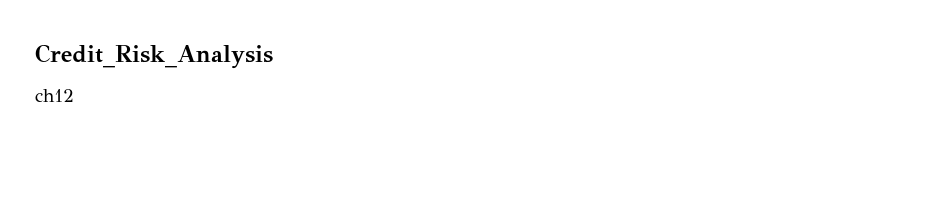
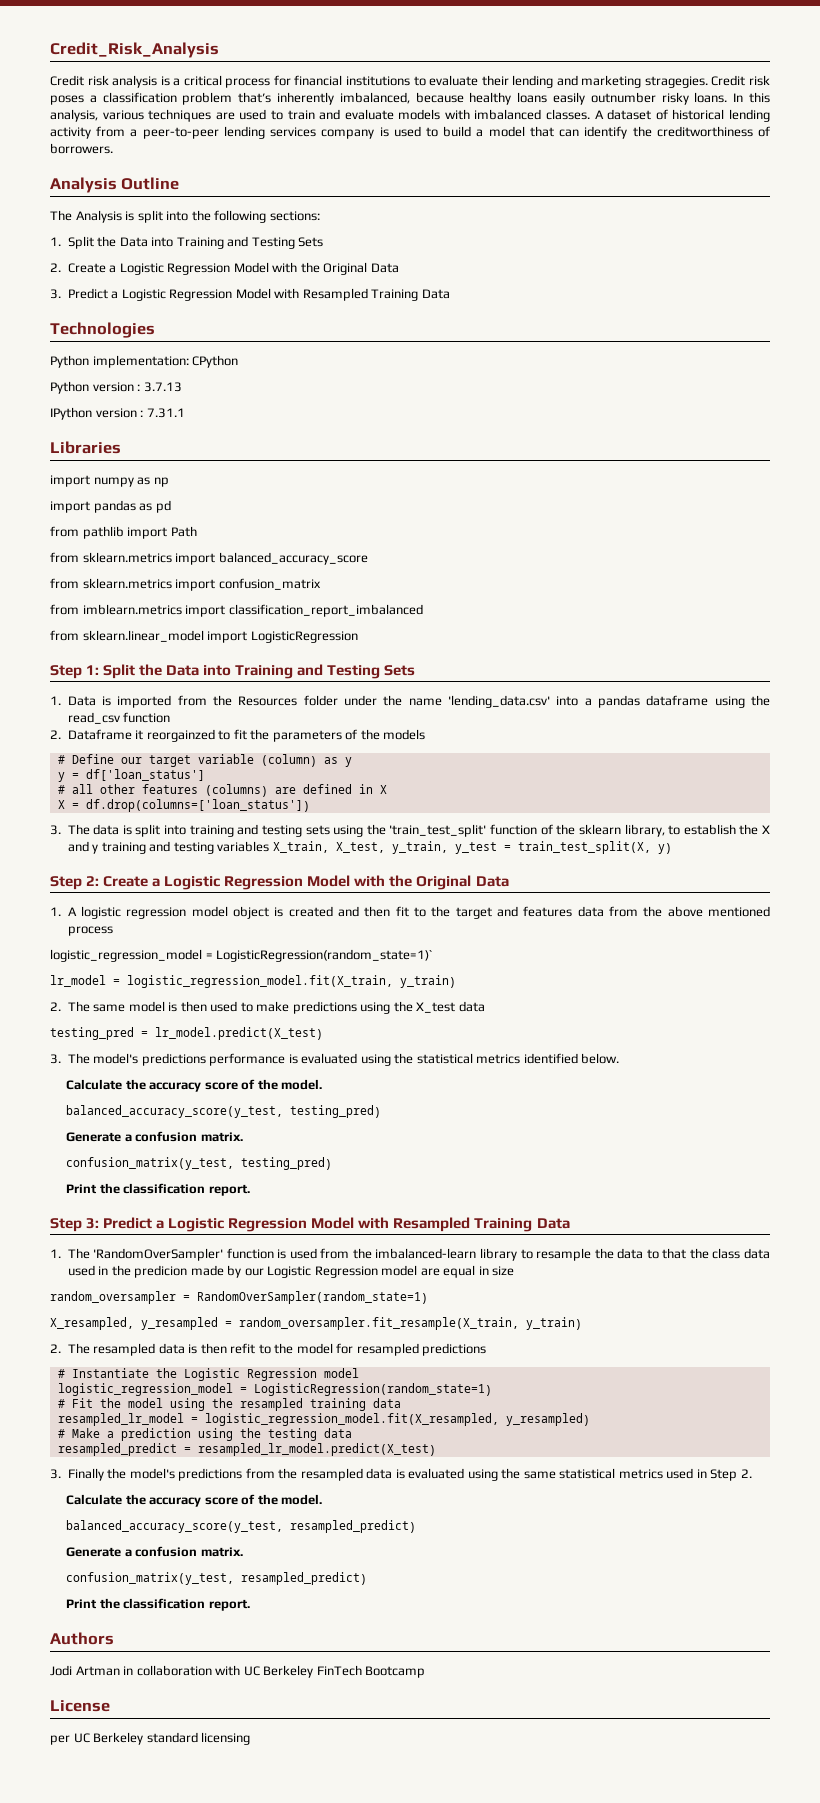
- ch12
+ Credit risk analysis is a critical process for financial institutions to evaluate their lending and marketing stragegies. Credit risk poses a classification problem that’s inherently imbalanced, because healthy loans easily outnumber risky loans. In this analysis, various techniques are used to train and evaluate models with imbalanced classes. A dataset of historical lending activity from a peer-to-peer lending services company is used to build a model that can identify the creditworthiness of borrowers.
+ Analysis Outline
+ The Analysis is split into the following sections:
+ 1. Split the Data into Training and Testing Sets
+ 2. Create a Logistic Regression Model with the Original Data
+ 3. Predict a Logistic Regression Model with Resampled Training Data
+ Technologies
+ Python implementation: CPython
+ Python version : 3.7.13
+ IPython version : 7.31.1
+ Libraries
+ import numpy as np
+ import pandas as pd
+ from pathlib import Path
+ from sklearn.metrics import balanced_accuracy_score
+ from sklearn.metrics import confusion_matrix
+ from imblearn.metrics import classification_report_imbalanced
+ from sklearn.linear_model import LogisticRegression
+ Step 1: Split the Data into Training and Testing Sets
+ 1. Data is imported from the Resources folder under the name 'lending_data.csv' into a pandas dataframe using the read_csv function
+ 2. Dataframe it reorgainzed to fit the parameters of the models
+ # Define our target variable (column) as y
+ y = df['loan_status']
+ # all other features (columns) are defined in X
+ X = df.drop(columns=['loan_status'])
+ 3. The data is split into training and testing sets using the 'train_test_split' function of the sklearn library, to establish the X and y training and testing variables X_train, X_test, y_train, y_test = train_test_split(X, y)
+ Step 2: Create a Logistic Regression Model with the Original Data
+ 1. A logistic regression model object is created and then fit to the target and features data from the above mentioned process
+ logistic_regression_model = LogisticRegression(random_state=1)`
+ lr_model = logistic_regression_model.fit(X_train, y_train)
+ 2. The same model is then used to make predictions using the X_test data
+ testing_pred = lr_model.predict(X_test)
+ 3. The model's predictions performance is evaluated using the statistical metrics identified below.
+ Calculate the accuracy score of the model.
+ balanced_accuracy_score(y_test, testing_pred)
+ Generate a confusion matrix.
+ confusion_matrix(y_test, testing_pred)
+ Print the classification report.
+ Step 3: Predict a Logistic Regression Model with Resampled Training Data
+ 1. The 'RandomOverSampler' function is used from the imbalanced-learn library to resample the data to that the class data used in the predicion made by our Logistic Regression model are equal in size
+ random_oversampler = RandomOverSampler(random_state=1)
+ X_resampled, y_resampled = random_oversampler.fit_resample(X_train, y_train)
+ 2. The resampled data is then refit to the model for resampled predictions
+ # Instantiate the Logistic Regression model
+ logistic_regression_model = LogisticRegression(random_state=1)
+ # Fit the model using the resampled training data
+ resampled_lr_model = logistic_regression_model.fit(X_resampled, y_resampled)
+ # Make a prediction using the testing data
+ resampled_predict = resampled_lr_model.predict(X_test)
+ 3. Finally the model's predictions from the resampled data is evaluated using the same statistical metrics used in Step 2.
+ Calculate the accuracy score of the model.
+ balanced_accuracy_score(y_test, resampled_predict)
+ Generate a confusion matrix.
+ confusion_matrix(y_test, resampled_predict)
+ Print the classification report.
+ Authors
+ Jodi Artman in collaboration with UC Berkeley FinTech Bootcamp
+ License
+ per UC Berkeley standard licensing

